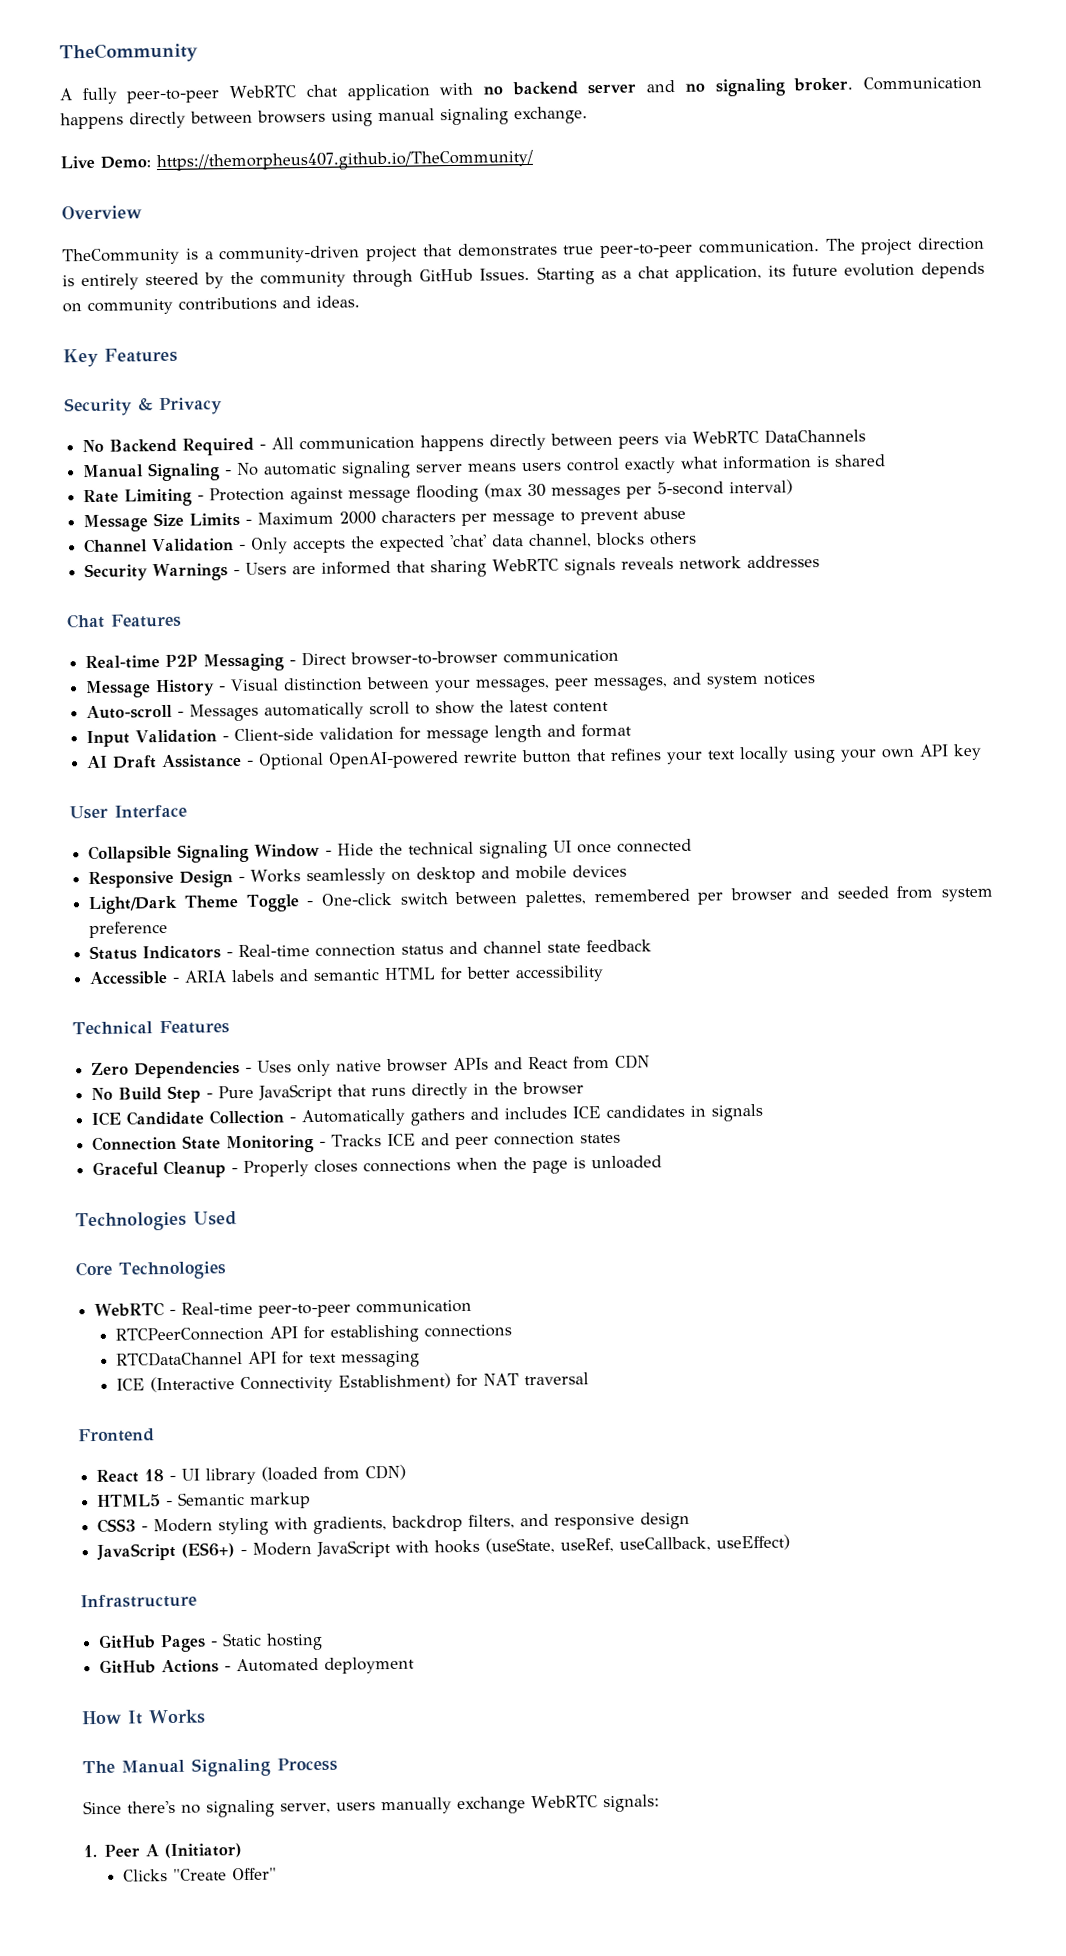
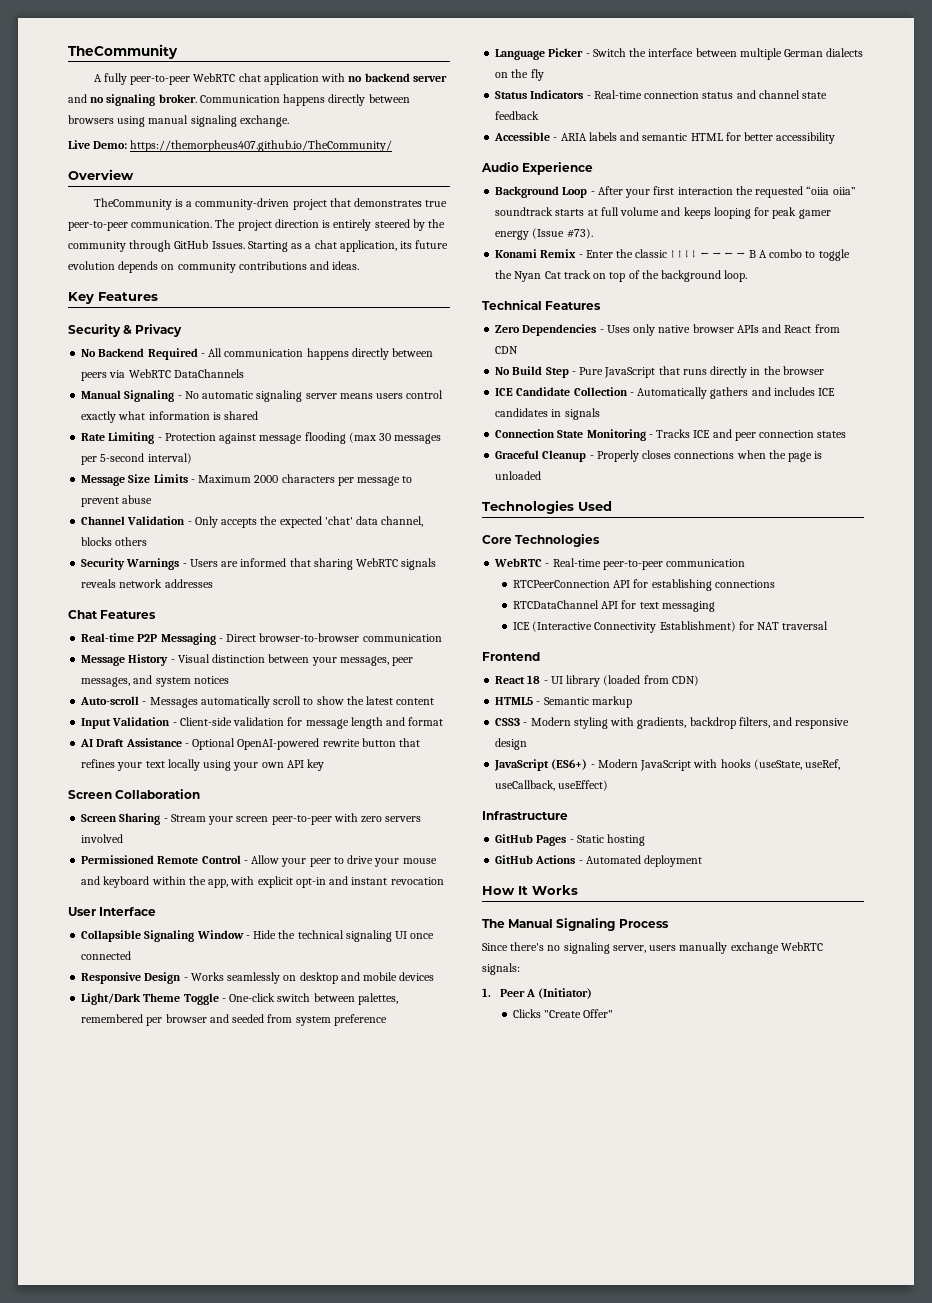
+ Screen Collaboration
+ Screen Sharing - Stream your screen peer-to-peer with zero servers involved
+ Permissioned Remote Control - Allow your peer to drive your mouse and keyboard within the app, with explicit opt-in and instant revocation
+ Language Picker - Switch the interface between multiple German dialects on the fly
+ Audio Experience
+ Background Loop - After your first interaction the requested “oiia oiia” soundtrack starts at full volume and keeps looping for peak gamer energy (Issue #73).
+ Konami Remix - Enter the classic ↑ ↑ ↓ ↓ ← → ← → B A combo to toggle the Nyan Cat track on top of the background loop.

